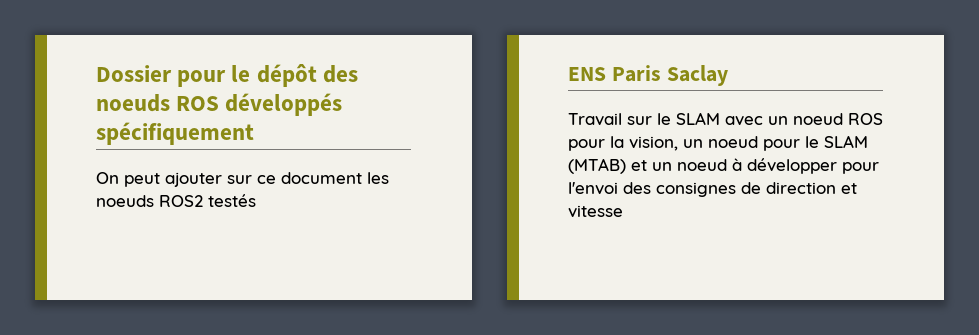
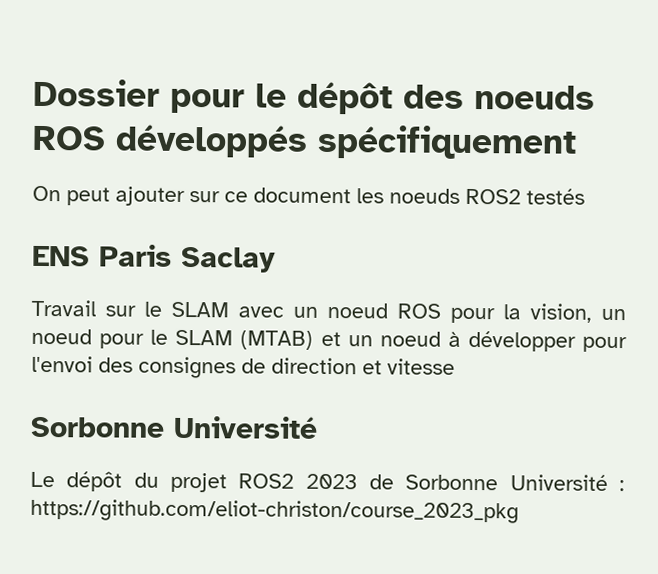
  Travail sur le SLAM avec un noeud ROS pour la vision, un noeud pour le SLAM (MTAB) et un noeud à développer pour l'envoi des consignes de direction et vitesse
+ Sorbonne Université
+ Le dépôt du projet ROS2 2023 de Sorbonne Université : https://github.com/eliot-christon/course_2023_pkg

